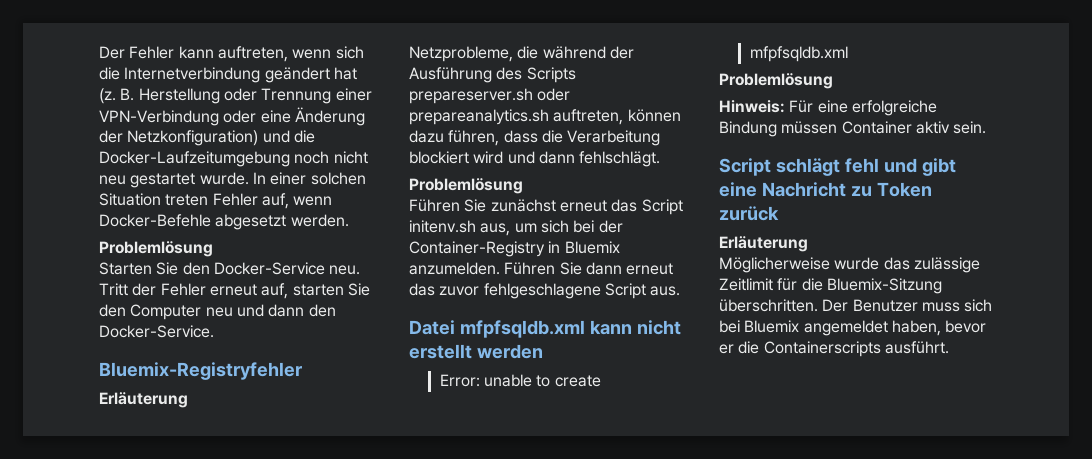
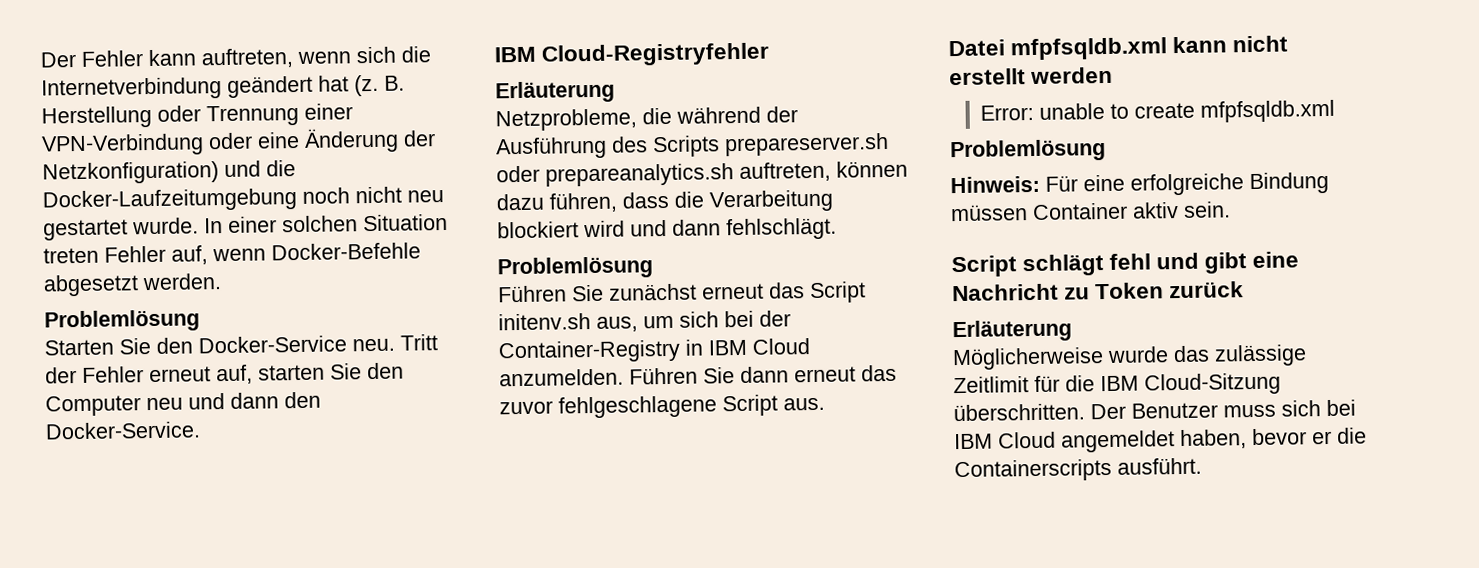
- Bluemix-Registryfehler
+ IBM Cloud-Registryfehler
- Führen Sie zunächst erneut das Script initenv.sh aus, um sich bei der Container-Registry in Bluemix anzumelden.
+ Führen Sie zunächst erneut das Script initenv.sh aus, um sich bei der Container-Registry in IBM Cloud anzumelden.
- Möglicherweise wurde das zulässige Zeitlimit für die Bluemix-Sitzung überschritten.
+ Möglicherweise wurde das zulässige Zeitlimit für die IBM Cloud-Sitzung überschritten.
- Der Benutzer muss sich bei Bluemix angemeldet haben, bevor er die Containerscripts ausführt.
+ Der Benutzer muss sich bei IBM Cloud angemeldet haben, bevor er die Containerscripts ausführt.

